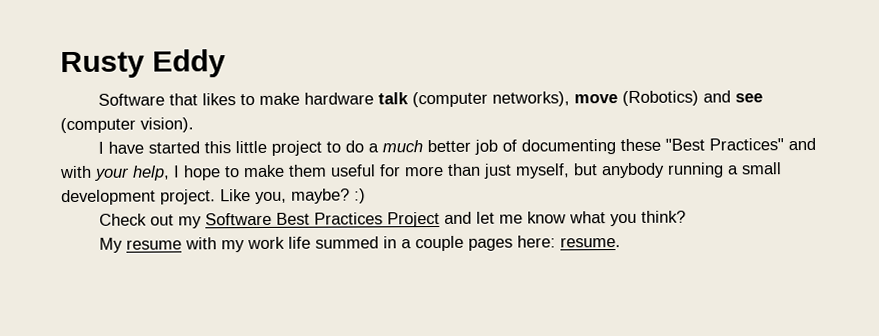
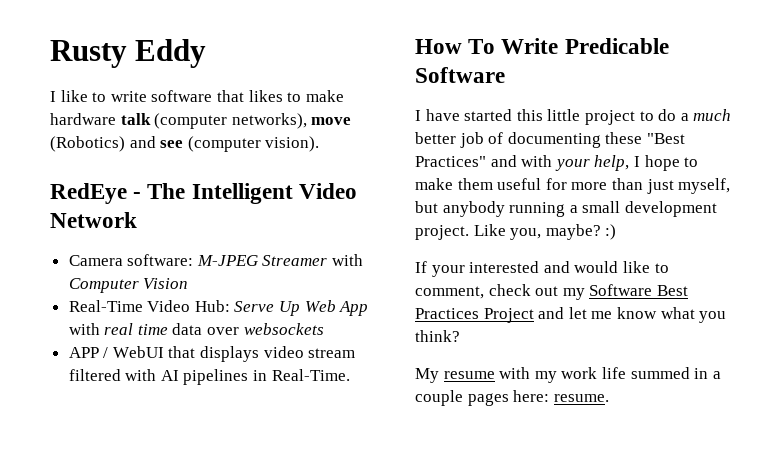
- Software that likes to make hardware talk (computer networks), move (Robotics) and see (computer vision).
+ I like to write software that likes to make hardware talk (computer networks), move (Robotics) and see (computer vision).
+ RedEye - The Intelligent Video Network
+ Camera software: M-JPEG Streamer with Computer Vision
+ Real-Time Video Hub: Serve Up Web App with real time data over websockets
+ APP / WebUI that displays video stream filtered with AI pipelines in Real-Time.
+ How To Write Predicable Software
- Check out my Software Best Practices Project and let me know what you think?
+ If your interested and would like to comment, check out my Software Best Practices Project and let me know what you think?

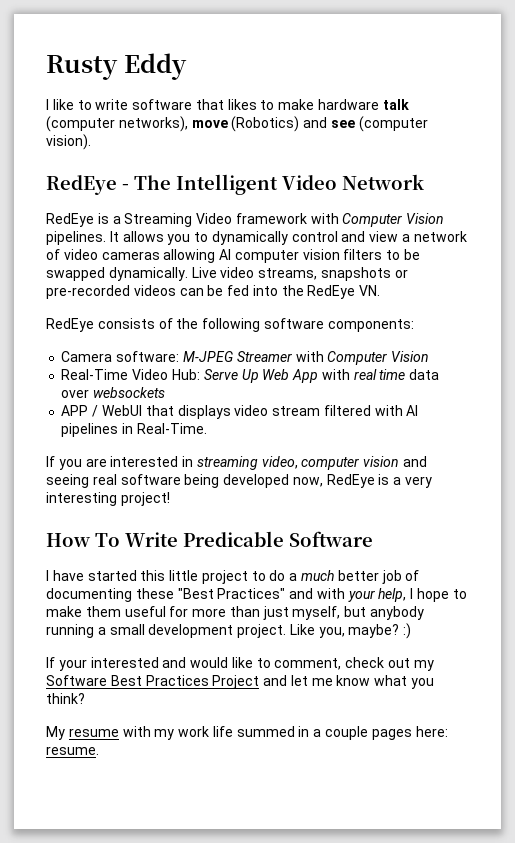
+ RedEye is a Streaming Video framework with Computer Vision pipelines. It allows you to dynamically control and view a network of video cameras allowing AI computer vision filters to be swapped dynamically. Live video streams, snapshots or pre-recorded videos can be fed into the RedEye VN.
+ RedEye consists of the following software components:
+ If you are interested in streaming video, computer vision and seeing real software being developed now, RedEye is a very interesting project!

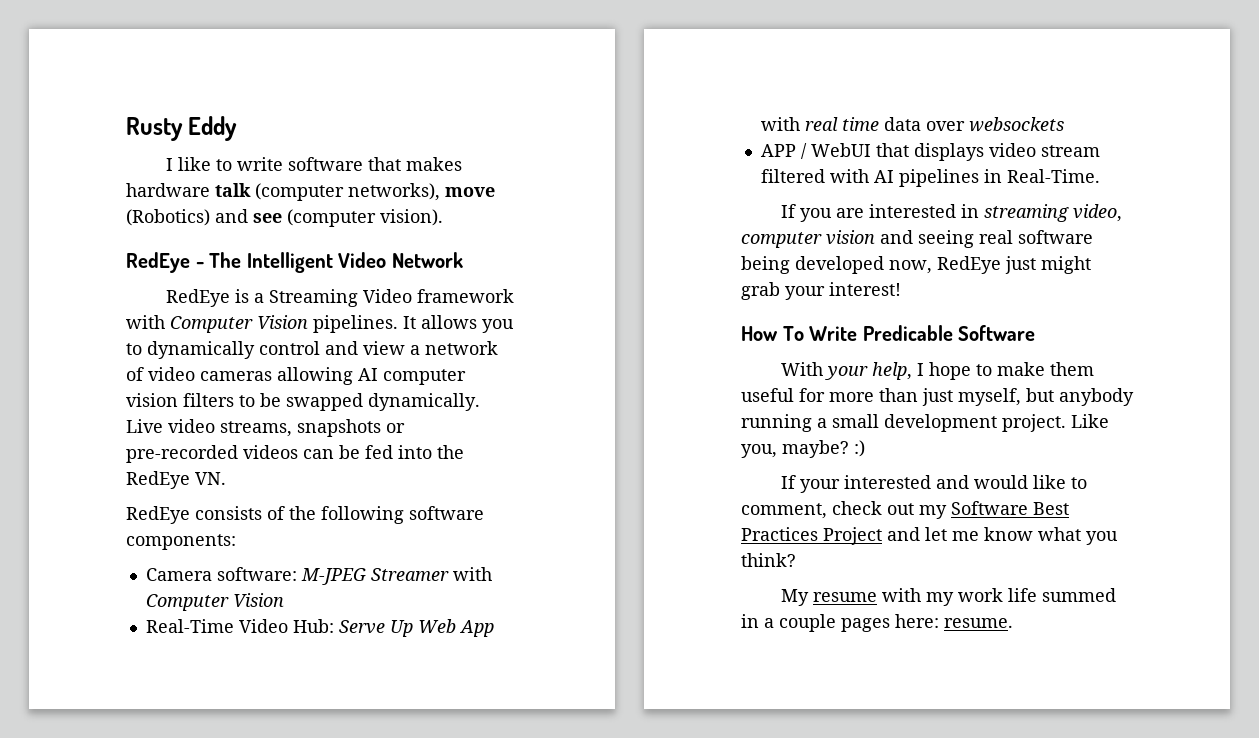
- I like to write software that likes to make hardware talk (computer networks), move (Robotics) and see (computer vision).
+ I like to write software that makes hardware talk (computer networks), move (Robotics) and see (computer vision).
- If you are interested in streaming video, computer vision and seeing real software being developed now, RedEye is a very interesting project!
+ If you are interested in streaming video, computer vision and seeing real software being developed now, RedEye just might grab your interest!
- I have started this little project to do a much better job of documenting these "Best Practices" and with your help, I hope to make them useful for more than just myself, but anybody running a small development project.
+ With your help, I hope to make them useful for more than just myself, but anybody running a small development project.

